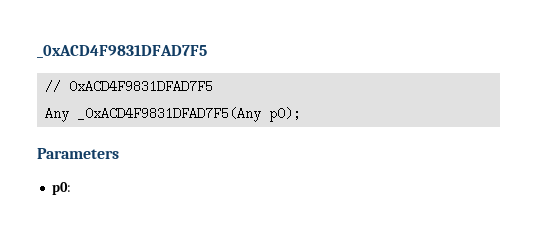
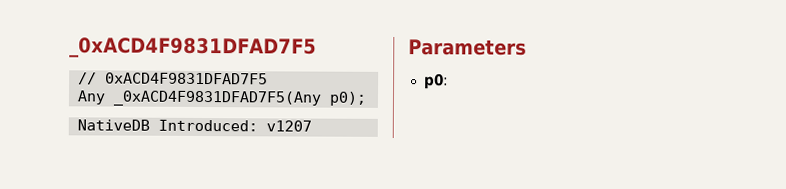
+ NativeDB Introduced: v1207

